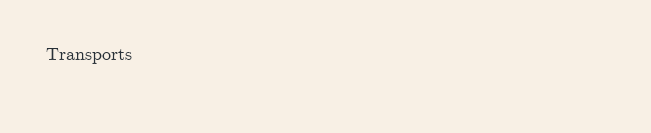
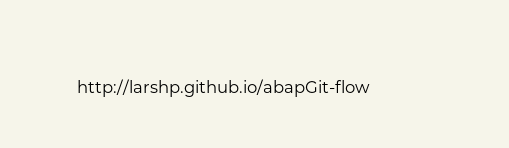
- Transports
+ http://larshp.github.io/abapGit-flow

